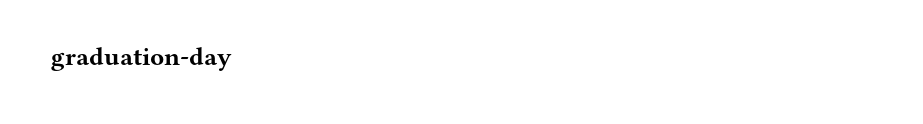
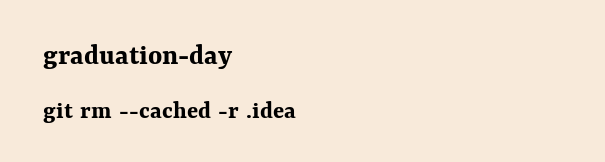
+ git rm --cached -r .idea

